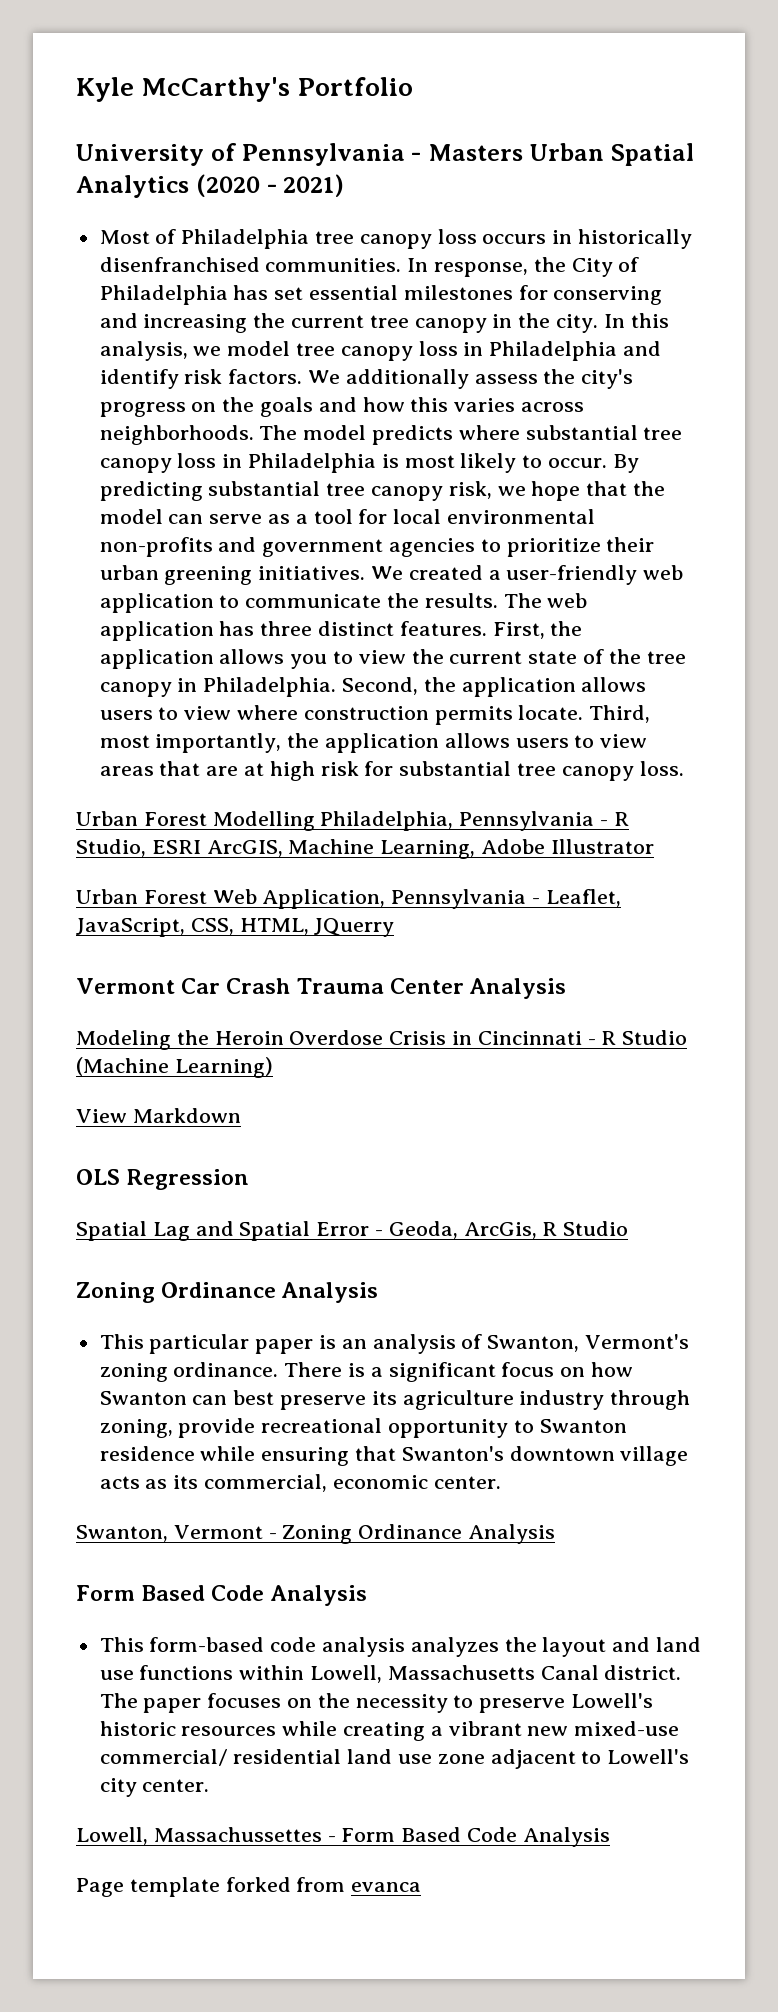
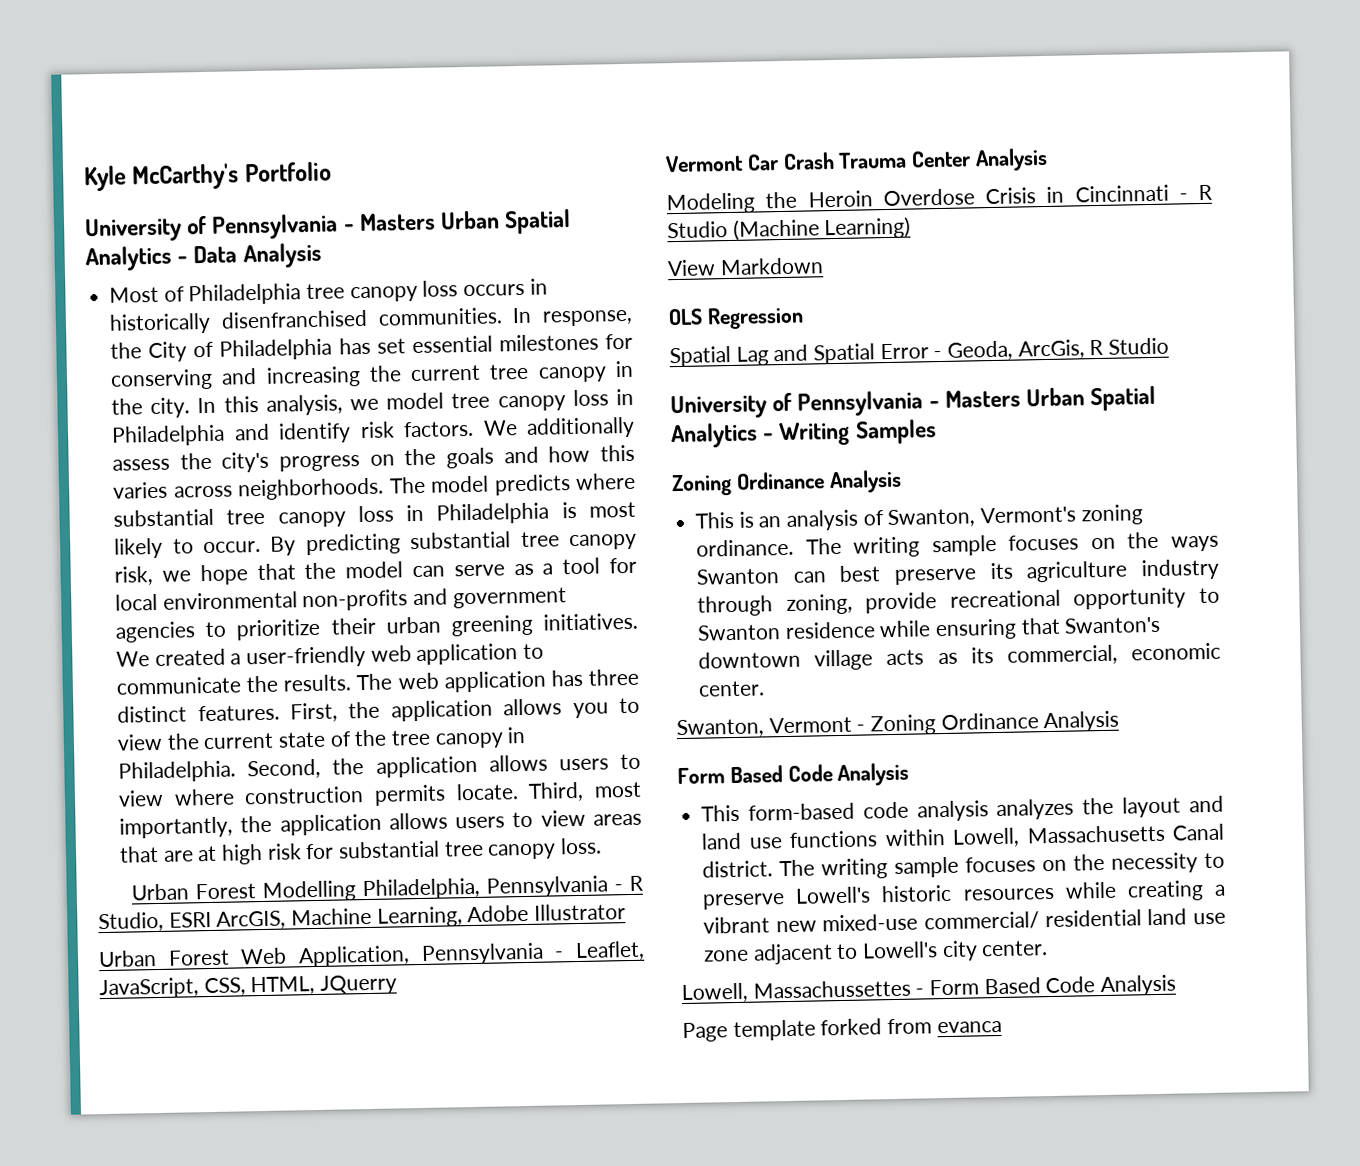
- University of Pennsylvania - Masters Urban Spatial Analytics (2020 - 2021)
+ University of Pennsylvania - Masters Urban Spatial Analytics - Data Analysis
+ University of Pennsylvania - Masters Urban Spatial Analytics - Writing Samples
- This particular paper is an analysis of Swanton, Vermont's zoning ordinance.
+ This is an analysis of Swanton, Vermont's zoning ordinance.
- There is a significant focus on how Swanton can best preserve its agriculture industry through zoning, provide recreational opportunity to Swanton residence while ensuring that Swanton's downtown village acts as its commercial, economic center.
+ The writing sample focuses on the ways Swanton can best preserve its agriculture industry through zoning, provide recreational opportunity to Swanton residence while ensuring that Swanton's downtown village acts as its commercial, economic center.
- The paper focuses on the necessity to preserve Lowell's historic resources while creating a vibrant new mixed-use commercial/ residential land use zone adjacent to Lowell's city center.
+ The writing sample focuses on the necessity to preserve Lowell's historic resources while creating a vibrant new mixed-use commercial/ residential land use zone adjacent to Lowell's city center.

